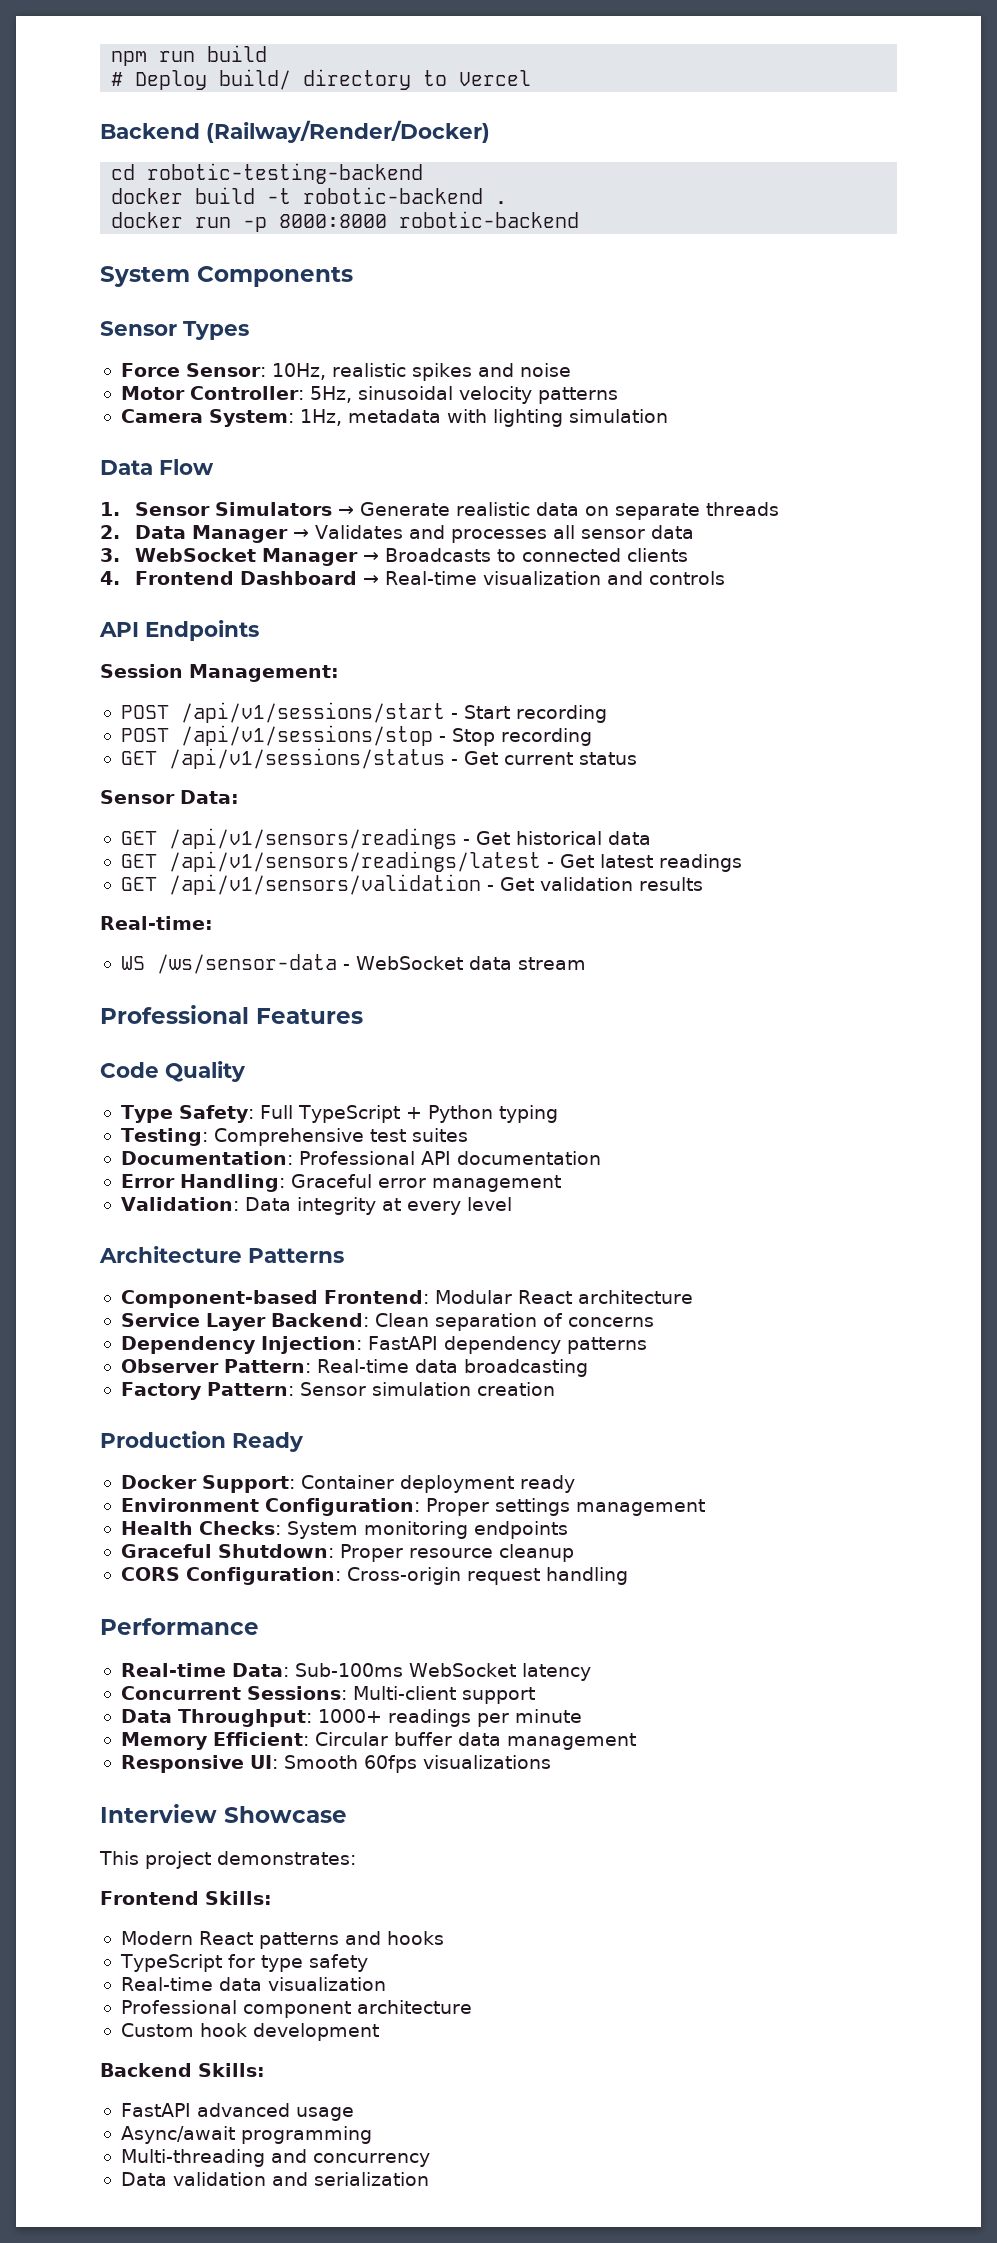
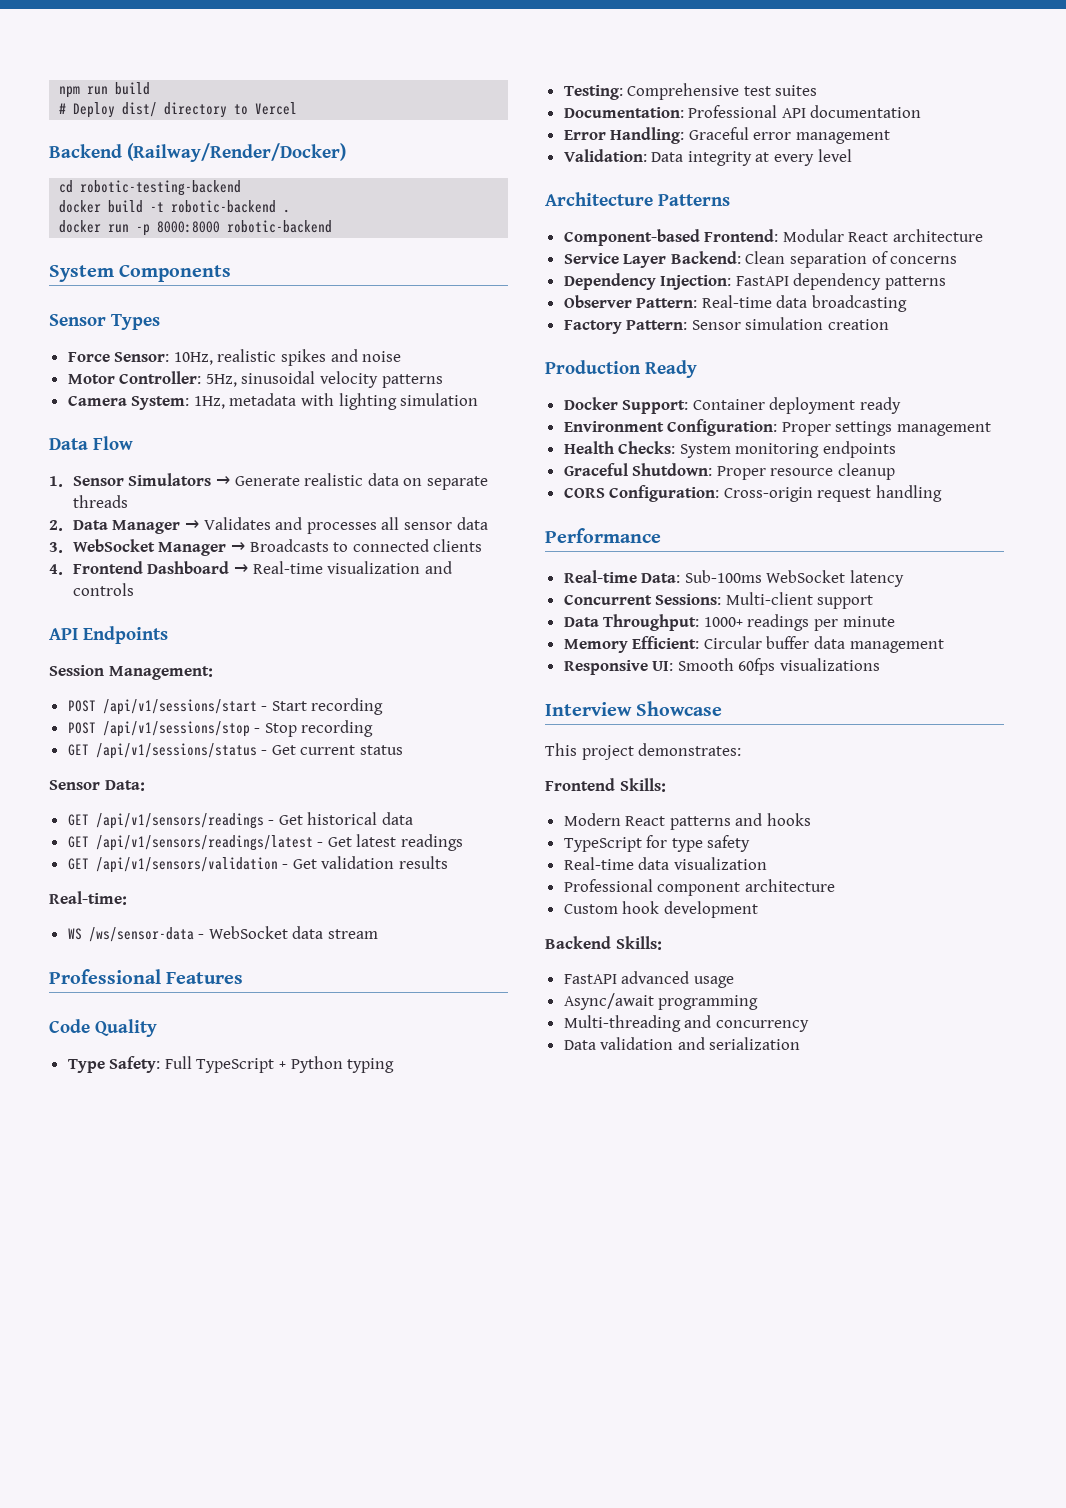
- # Deploy build/ directory to Vercel
+ # Deploy dist/ directory to Vercel

